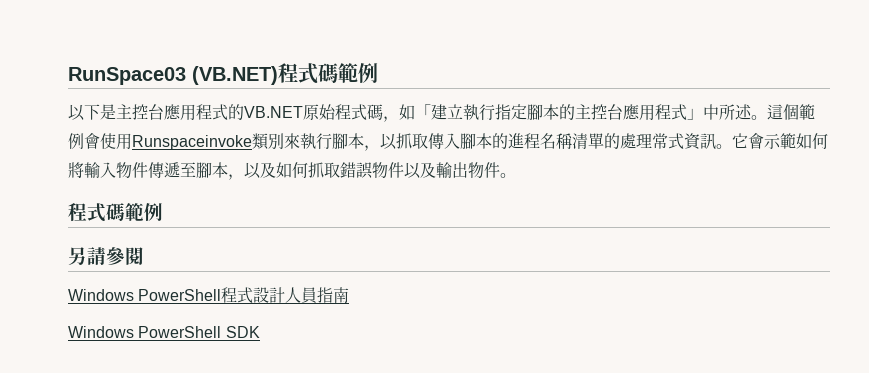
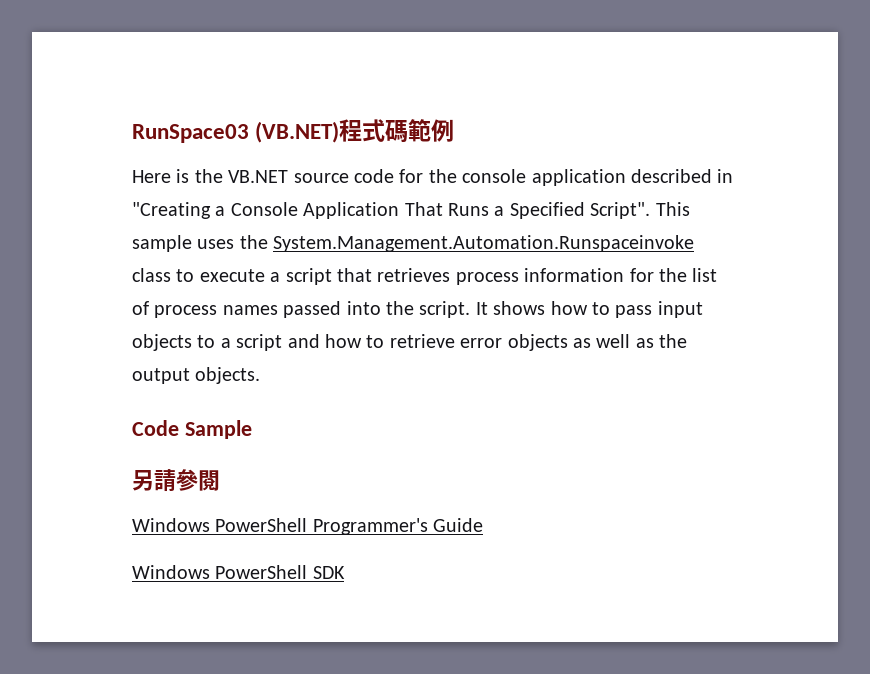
- 以下是主控台應用程式的VB.NET原始程式碼，如「建立執行指定腳本的主控台應用程式」中所述。這個範例會使用Runspaceinvoke類別來執行腳本，以抓取傳入腳本的進程名稱清單的處理常式資訊。它會示範如何將輸入物件傳遞至腳本，以及如何抓取錯誤物件以及輸出物件。
- 程式碼範例
+ Here is the VB.NET source code for the console application described in "Creating a Console Application That Runs a Specified Script". This sample uses the System.Management.Automation.Runspaceinvoke class to execute a script that retrieves process information for the list of process names passed into the script. It shows how to pass input objects to a script and how to retrieve error objects as well as the output objects.
+ Code Sample
- Windows PowerShell程式設計人員指南
+ Windows PowerShell Programmer's Guide

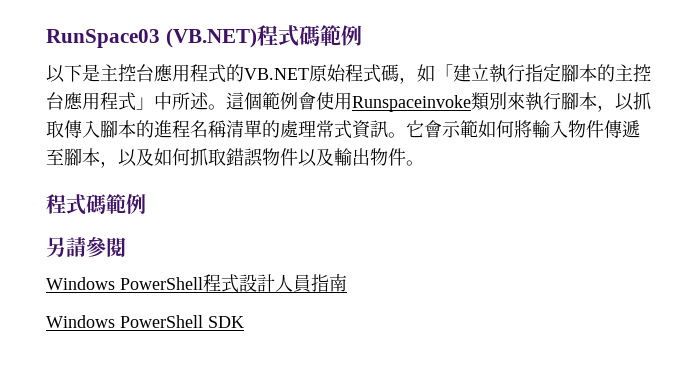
- Here is the VB.NET source code for the console application described in "Creating a Console Application That Runs a Specified Script". This sample uses the System.Management.Automation.Runspaceinvoke class to execute a script that retrieves process information for the list of process names passed into the script. It shows how to pass input objects to a script and how to retrieve error objects as well as the output objects.
- Code Sample
+ 以下是主控台應用程式的VB.NET原始程式碼，如「建立執行指定腳本的主控台應用程式」中所述。這個範例會使用Runspaceinvoke類別來執行腳本，以抓取傳入腳本的進程名稱清單的處理常式資訊。它會示範如何將輸入物件傳遞至腳本，以及如何抓取錯誤物件以及輸出物件。
+ 程式碼範例
- Windows PowerShell Programmer's Guide
+ Windows PowerShell程式設計人員指南

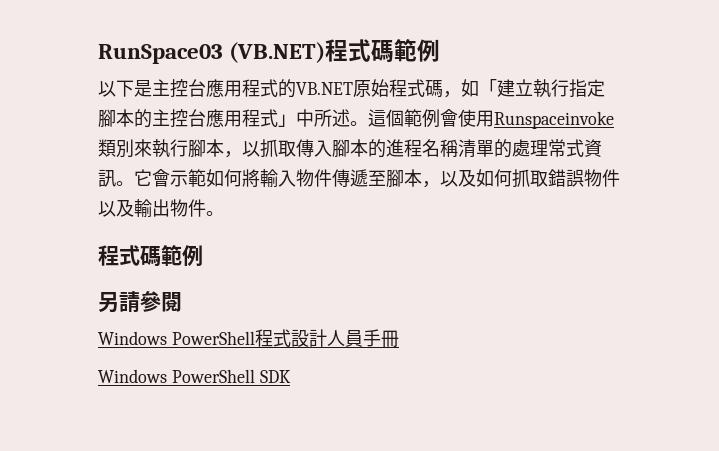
- Windows PowerShell程式設計人員指南
+ Windows PowerShell程式設計人員手冊

